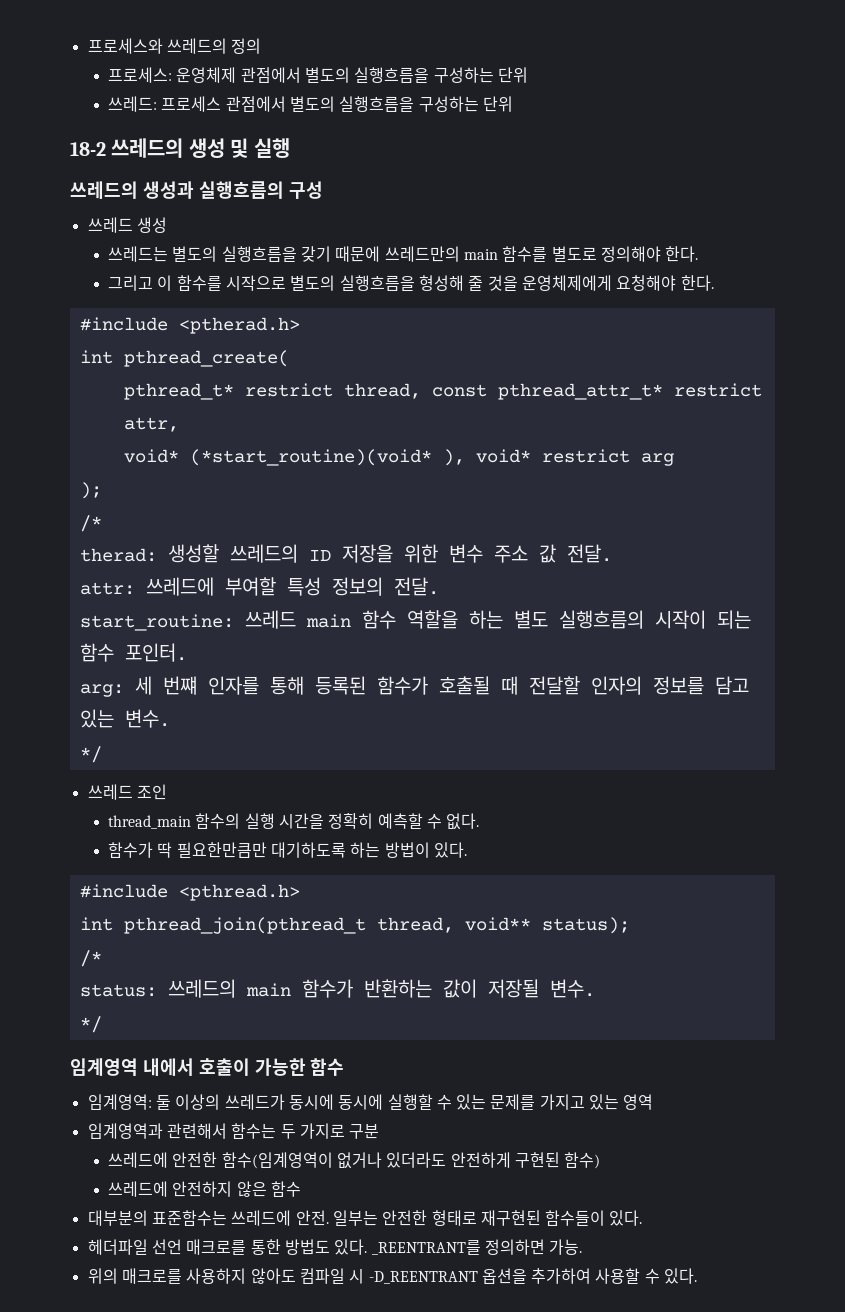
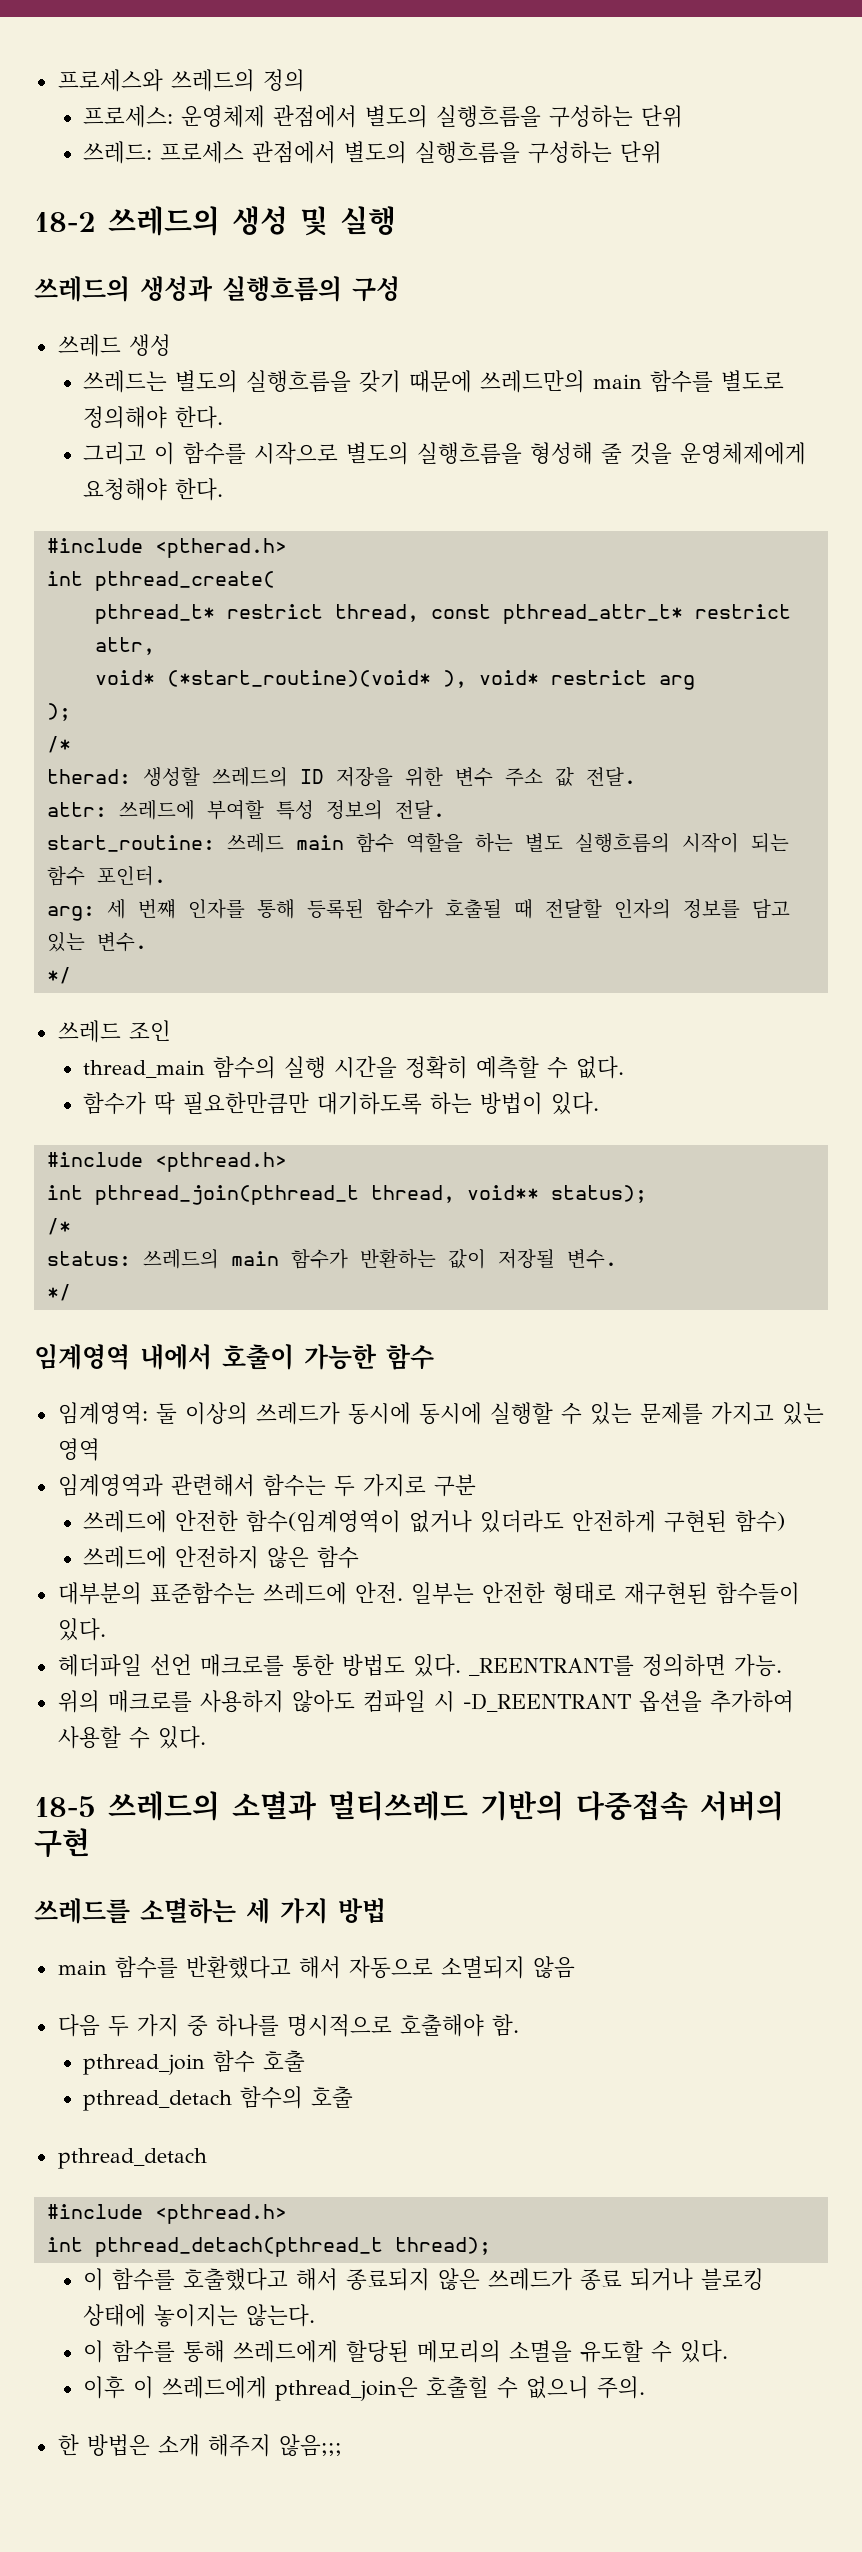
+ 18-5 쓰레드의 소멸과 멀티쓰레드 기반의 다중접속 서버의 구현
+ 쓰레드를 소멸하는 세 가지 방법
+ main 함수를 반환했다고 해서 자동으로 소멸되지 않음
+ 다음 두 가지 중 하나를 명시적으로 호출해야 함.
+ pthread_join 함수 호출
+ pthread_detach 함수의 호출
+ pthread_detach
+ #include <pthread.h>
+ int pthread_detach(pthread_t thread);
+ 이 함수를 호출했다고 해서 종료되지 않은 쓰레드가 종료 되거나 블로킹 상태에 놓이지는 않는다.
+ 이 함수를 통해 쓰레드에게 할당된 메모리의 소멸을 유도할 수 있다.
+ 이후 이 쓰레드에게 pthread_join은 호출힐 수 없으니 주의.
+ 한 방법은 소개 해주지 않음;;;

